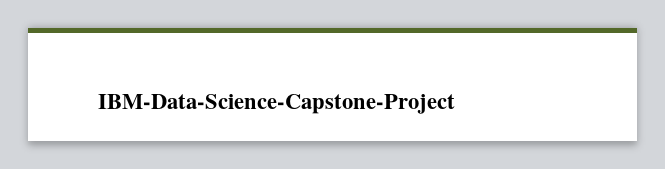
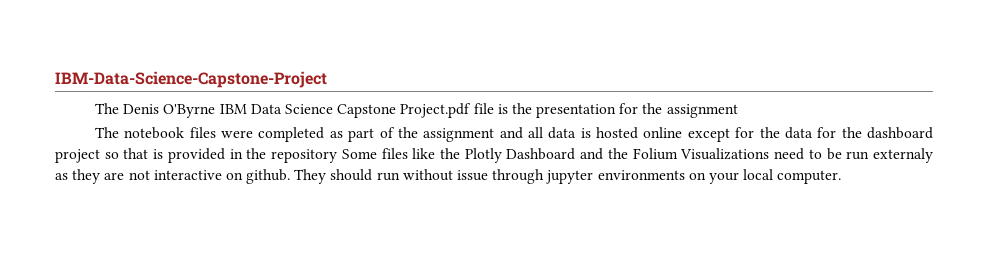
+ The Denis O'Byrne IBM Data Science Capstone Project.pdf file is the presentation for the assignment
+ The notebook files were completed as part of the assignment and all data is hosted online except for the data for the dashboard project so that is provided in the repository Some files like the Plotly Dashboard and the Folium Visualizations need to be run externaly as they are not interactive on github. They should run without issue through jupyter environments on your local computer.

